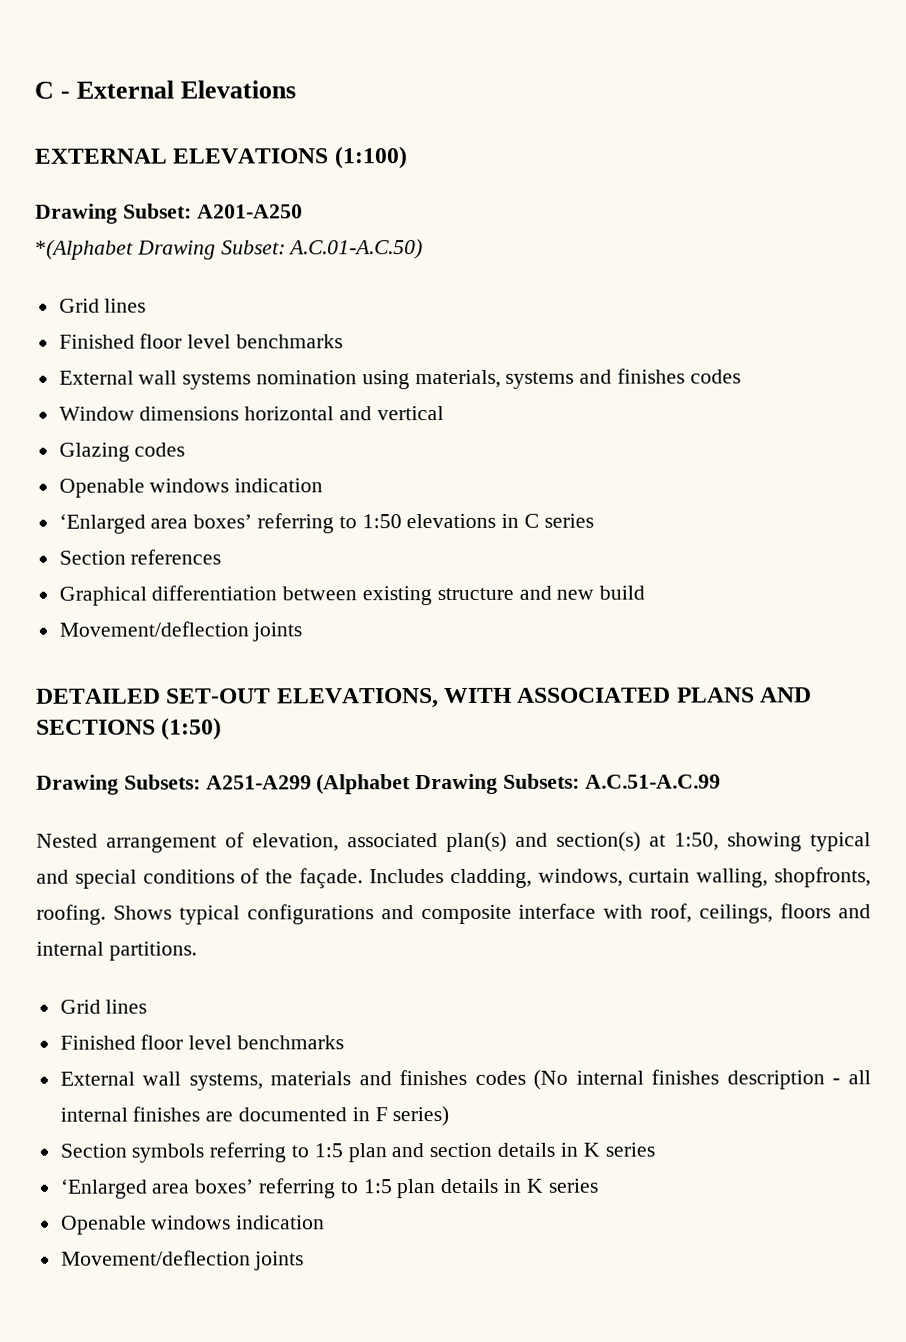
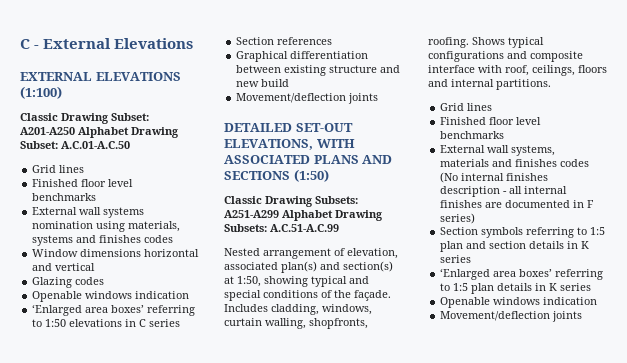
- Drawing Subset: A201-A250
- *(Alphabet Drawing Subset: A.C.01-A.C.50)
+ Classic Drawing Subset: A201-A250 Alphabet Drawing Subset: A.C.01-A.C.50
- Drawing Subsets: A251-A299 (Alphabet Drawing Subsets: A.C.51-A.C.99
+ Classic Drawing Subsets: A251-A299 Alphabet Drawing Subsets: A.C.51-A.C.99

